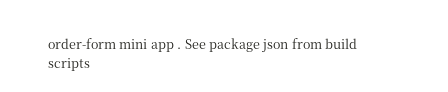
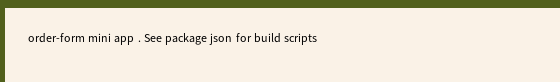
- See package json from build scripts
+ See package json for build scripts

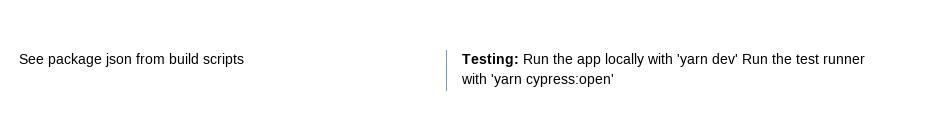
- order-form mini app . See package json for build scripts
+ See package json from build scripts
+ Testing: Run the app locally with 'yarn dev' Run the test runner with 'yarn cypress:open'

